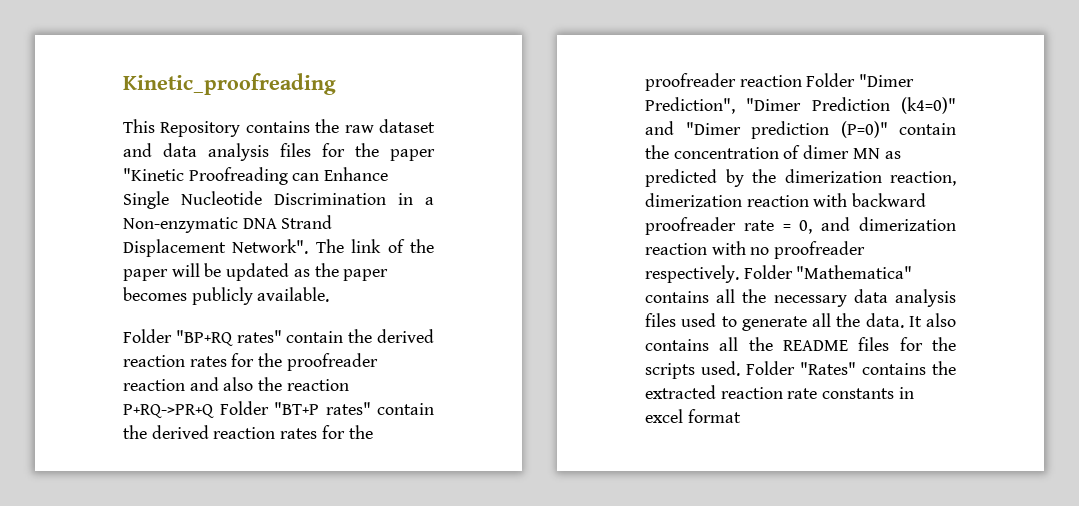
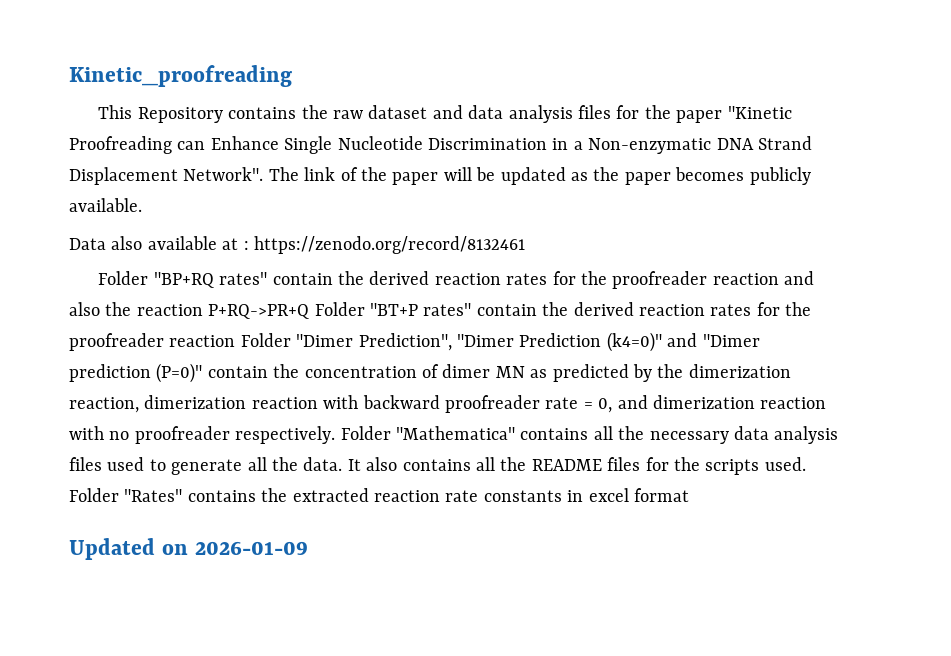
+ Data also available at : https://zenodo.org/record/8132461
+ Updated on 2026-01-09

